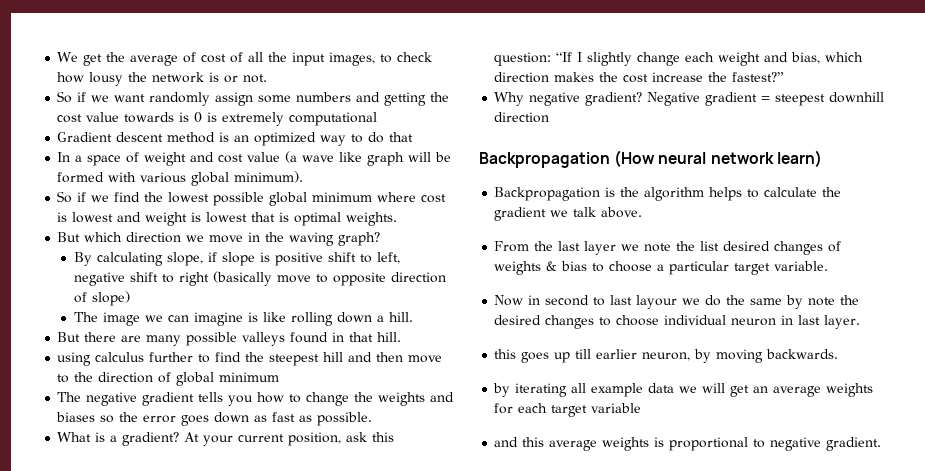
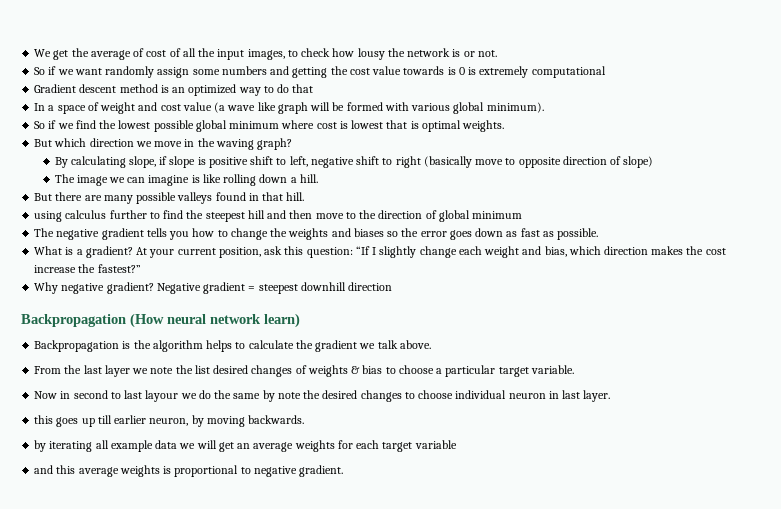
- So if we find the lowest possible global minimum where cost is lowest and weight is lowest that is optimal weights.
+ So if we find the lowest possible global minimum where cost is lowest that is optimal weights.

